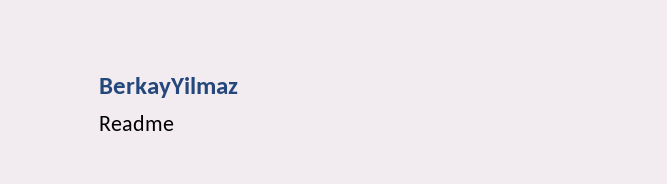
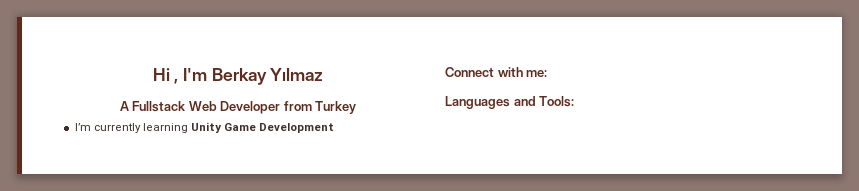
- BerkayYilmaz
- Readme
+ Hi , I'm Berkay Yılmaz
+ A Fullstack Web Developer from Turkey
+ I’m currently learning Unity Game Development
+ Connect with me:
+ Languages and Tools:

